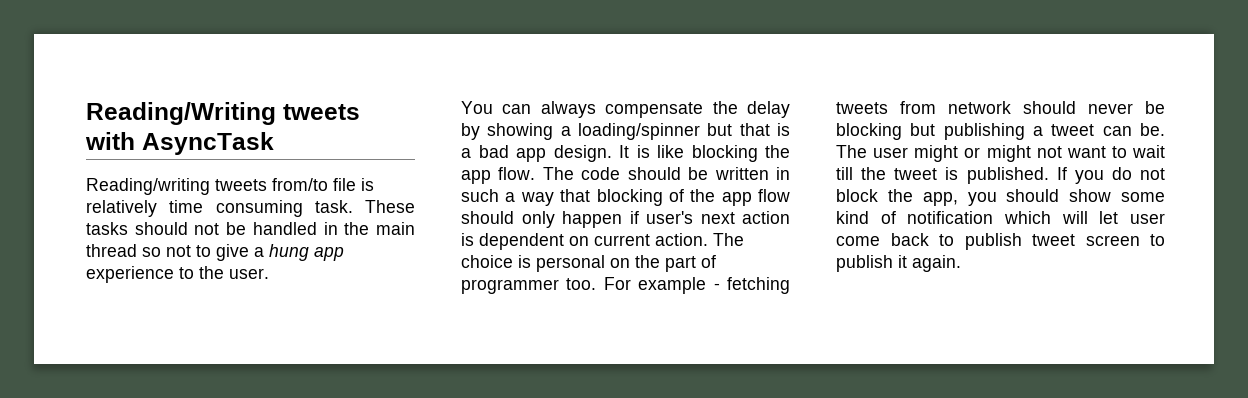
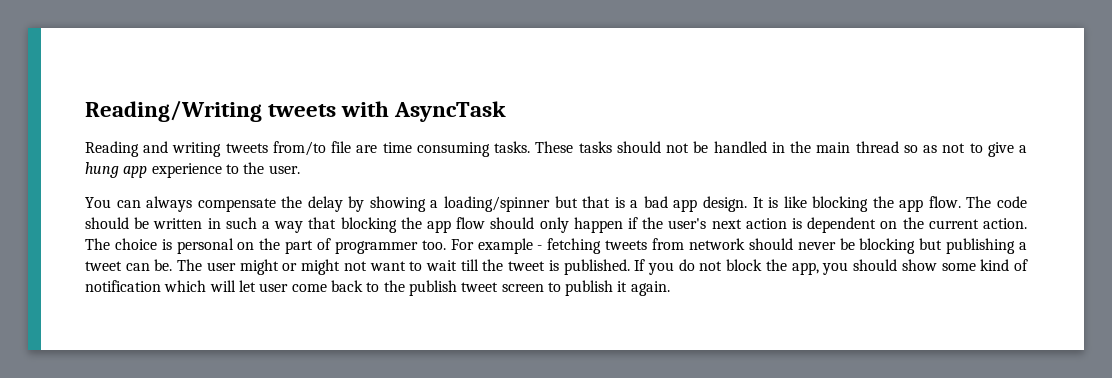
- Reading/writing tweets from/to file is relatively time consuming task.
+ Reading and writing tweets from/to file are time consuming tasks.
- These tasks should not be handled in the main thread so not to give a hung app experience to the user.
+ These tasks should not be handled in the main thread so as not to give a hung app experience to the user.
- The code should be written in such a way that blocking of the app flow should only happen if user's next action is dependent on current action.
+ The code should be written in such a way that blocking the app flow should only happen if the user's next action is dependent on the current action.
- If you do not block the app, you should show some kind of notification which will let user come back to publish tweet screen to publish it again.
+ If you do not block the app, you should show some kind of notification which will let user come back to the publish tweet screen to publish it again.

